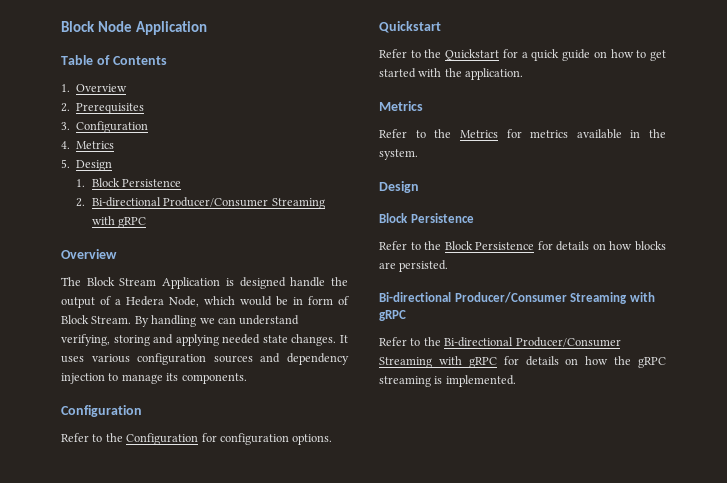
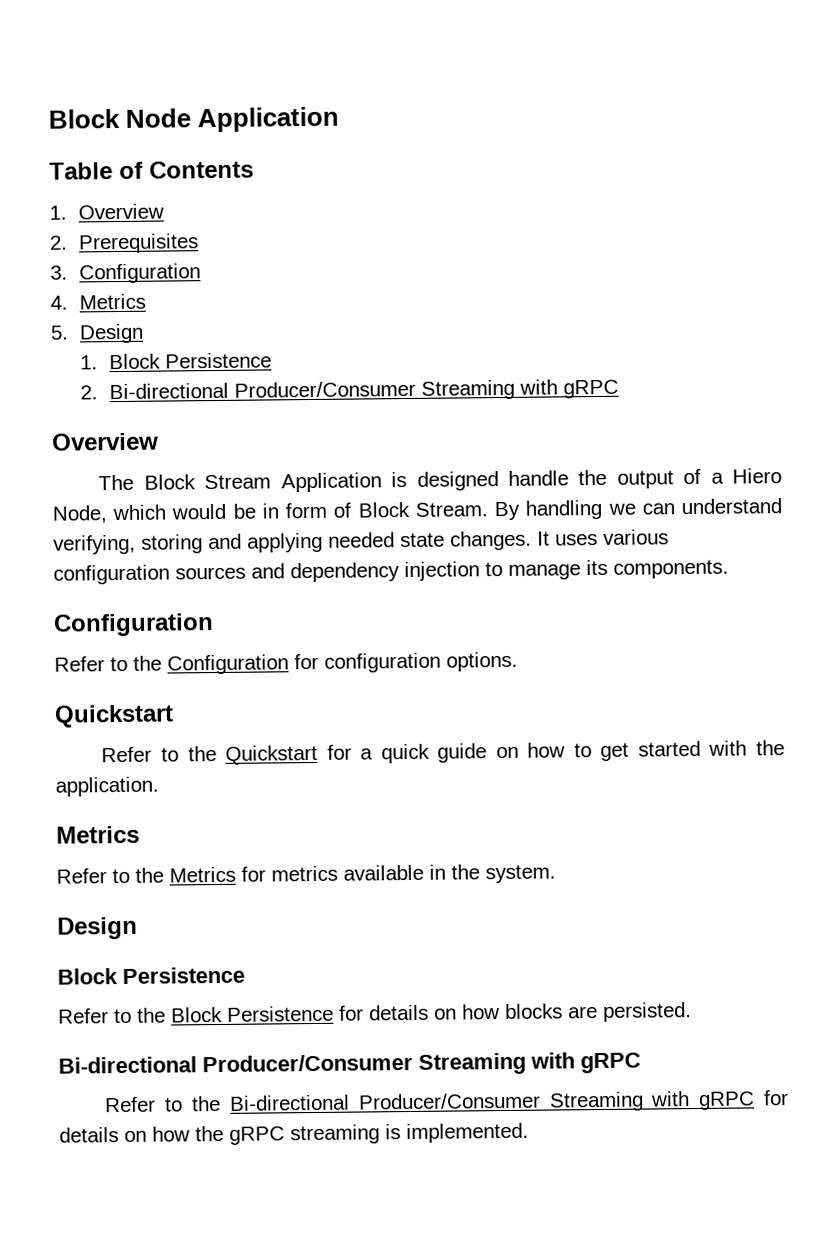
- The Block Stream Application is designed handle the output of a Hedera Node, which would be in form of Block Stream.
+ The Block Stream Application is designed handle the output of a Hiero Node, which would be in form of Block Stream.

